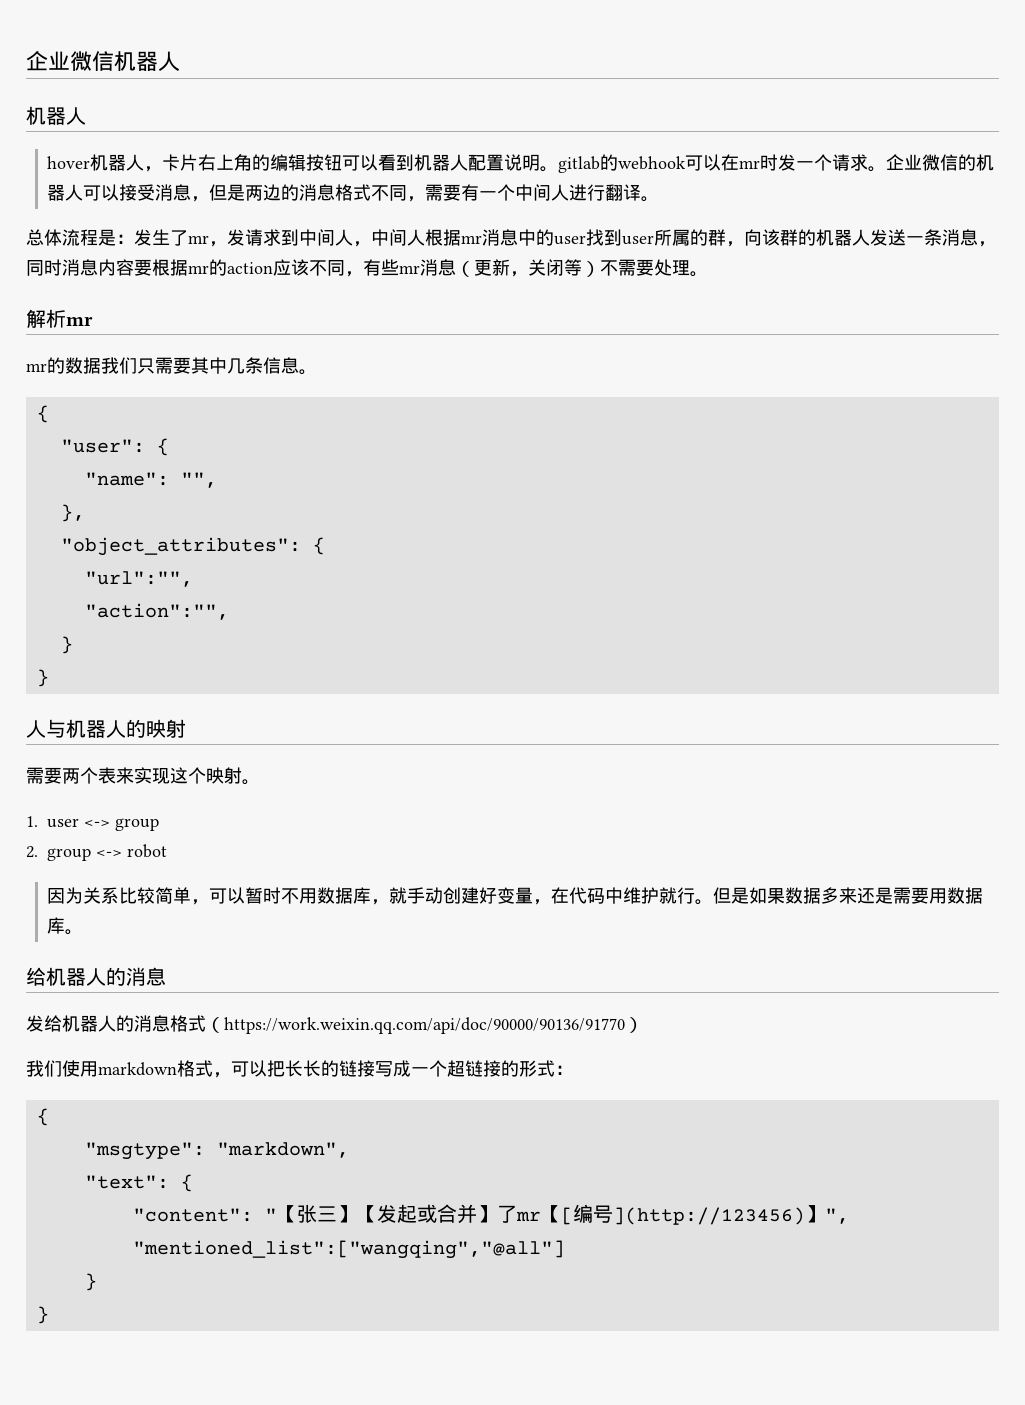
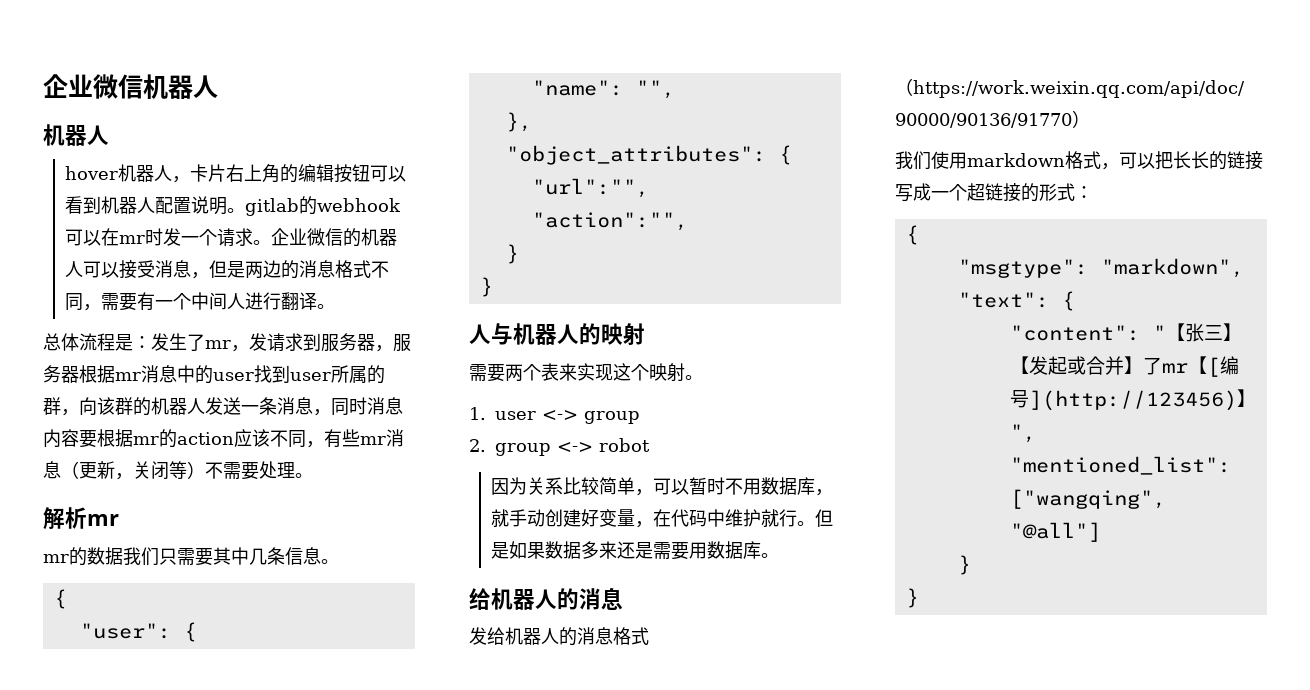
- 总体流程是：发生了mr，发请求到中间人，中间人根据mr消息中的user找到user所属的群，向该群的机器人发送一条消息，同时消息内容要根据mr的action应该不同，有些mr消息（更新，关闭等）不需要处理。
+ 总体流程是：发生了mr，发请求到服务器，服务器根据mr消息中的user找到user所属的群，向该群的机器人发送一条消息，同时消息内容要根据mr的action应该不同，有些mr消息（更新，关闭等）不需要处理。

